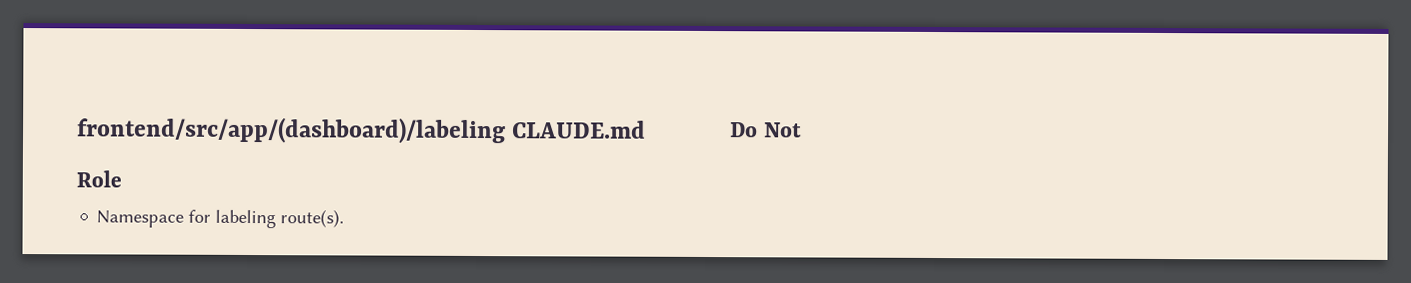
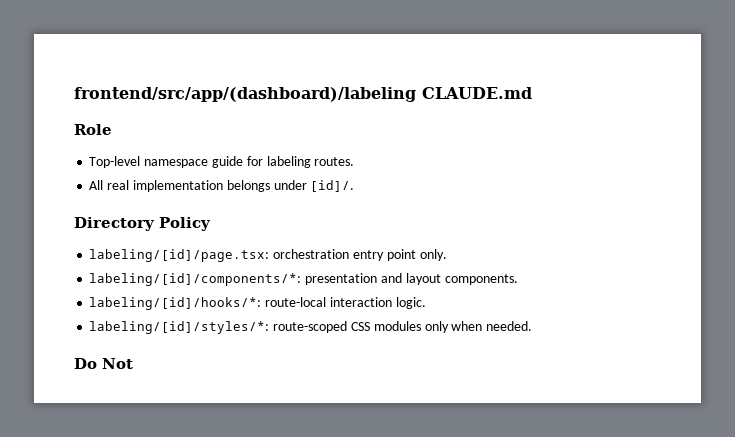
- Namespace for labeling route(s).
+ Top-level namespace guide for labeling routes.
+ All real implementation belongs under [id]/.
+ Directory Policy
+ labeling/[id]/page.tsx: orchestration entry point only.
+ labeling/[id]/components/*: presentation and layout components.
+ labeling/[id]/hooks/*: route-local interaction logic.
+ labeling/[id]/styles/*: route-scoped CSS modules only when needed.

